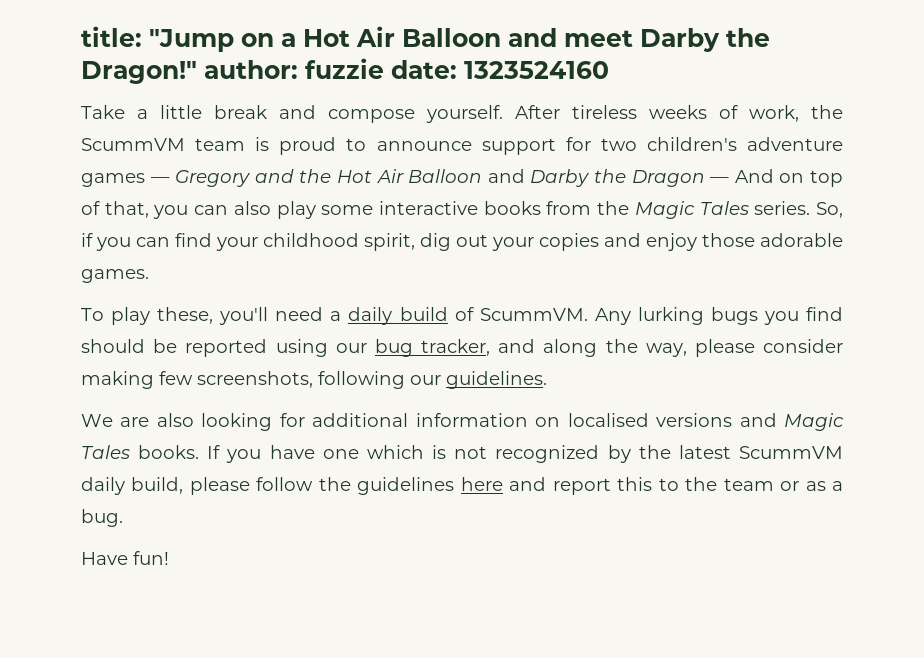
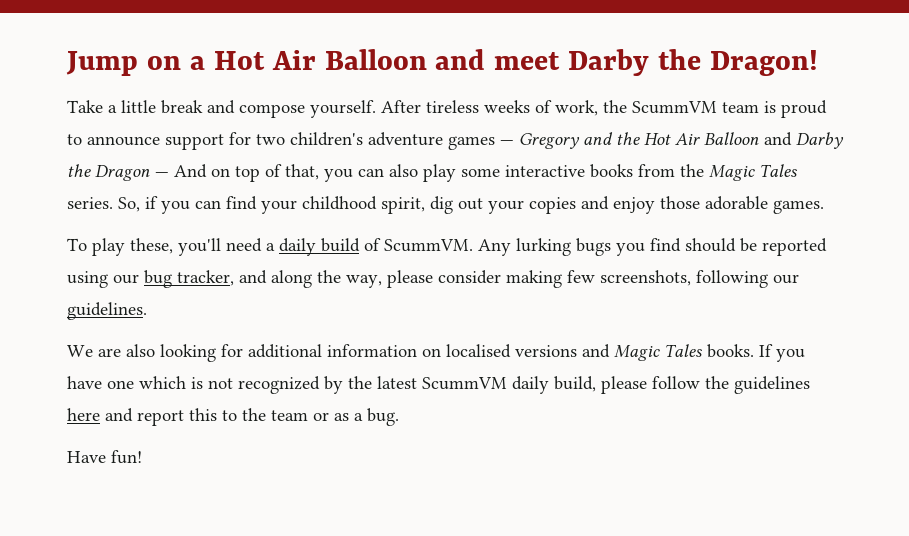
- title: "Jump on a Hot Air Balloon and meet Darby the Dragon!" author: fuzzie date: 1323524160
+ Jump on a Hot Air Balloon and meet Darby the Dragon!

